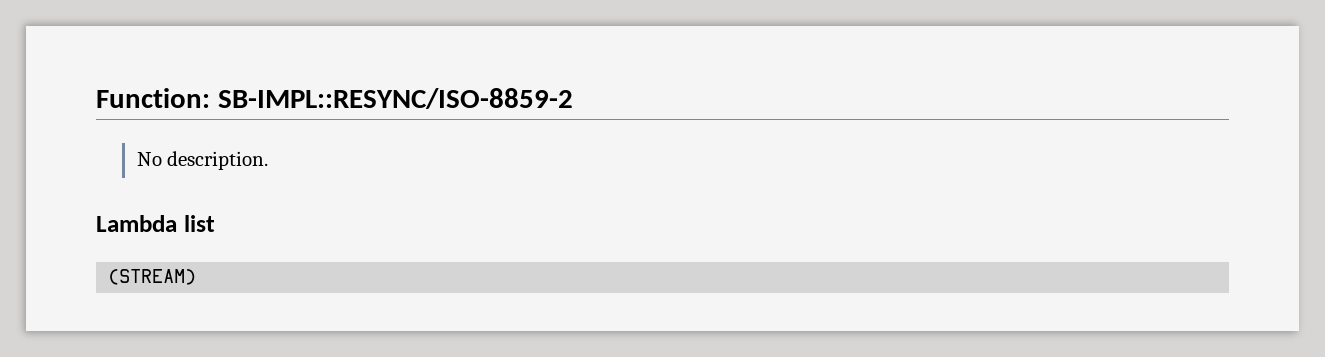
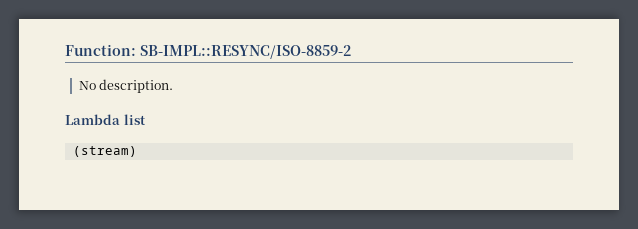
- (STREAM)
+ (stream)

